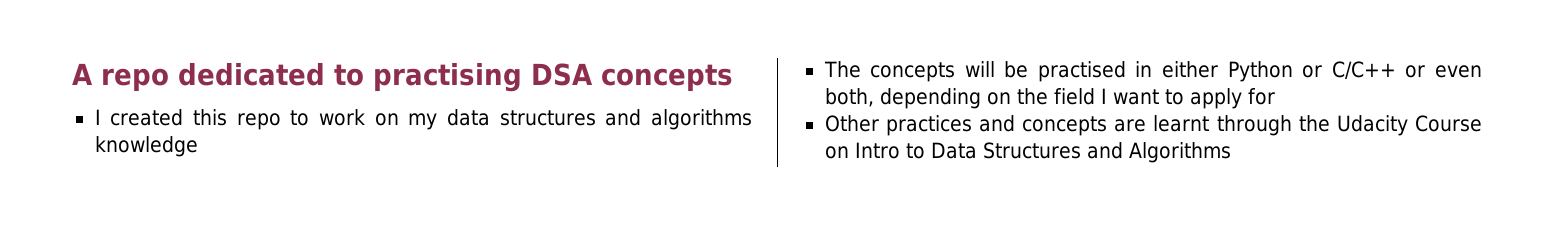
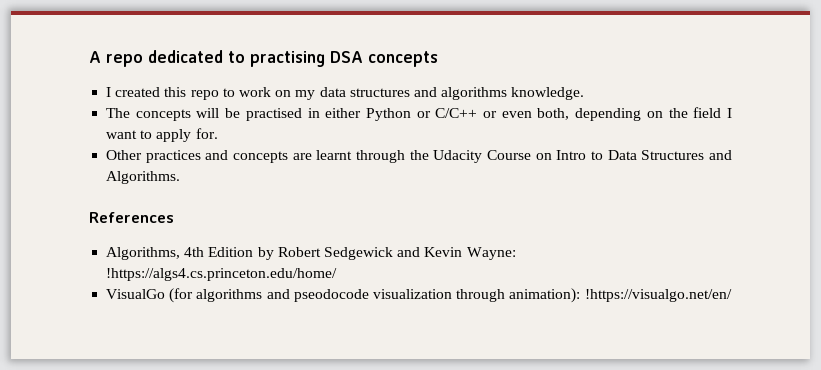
- I created this repo to work on my data structures and algorithms knowledge
+ I created this repo to work on my data structures and algorithms knowledge.
- The concepts will be practised in either Python or C/C++ or even both, depending on the field I want to apply for
+ The concepts will be practised in either Python or C/C++ or even both, depending on the field I want to apply for.
- Other practices and concepts are learnt through the Udacity Course on Intro to Data Structures and Algorithms
+ Other practices and concepts are learnt through the Udacity Course on Intro to Data Structures and Algorithms.
+ References
+ Algorithms, 4th Edition by Robert Sedgewick and Kevin Wayne: !https://algs4.cs.princeton.edu/home/
+ VisualGo (for algorithms and pseodocode visualization through animation): !https://visualgo.net/en/

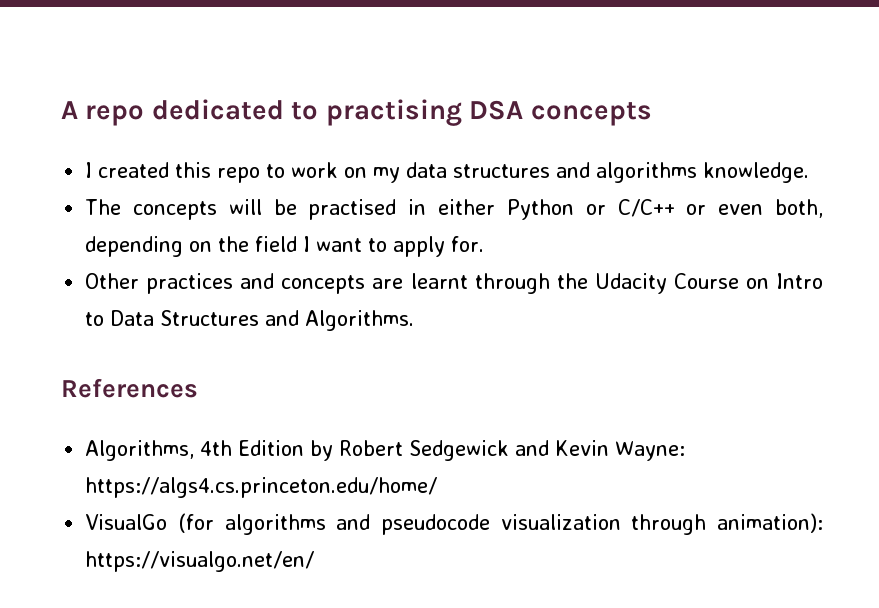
- Algorithms, 4th Edition by Robert Sedgewick and Kevin Wayne: !https://algs4.cs.princeton.edu/home/
+ Algorithms, 4th Edition by Robert Sedgewick and Kevin Wayne: https://algs4.cs.princeton.edu/home/
- VisualGo (for algorithms and pseodocode visualization through animation): !https://visualgo.net/en/
+ VisualGo (for algorithms and pseudocode visualization through animation): https://visualgo.net/en/

